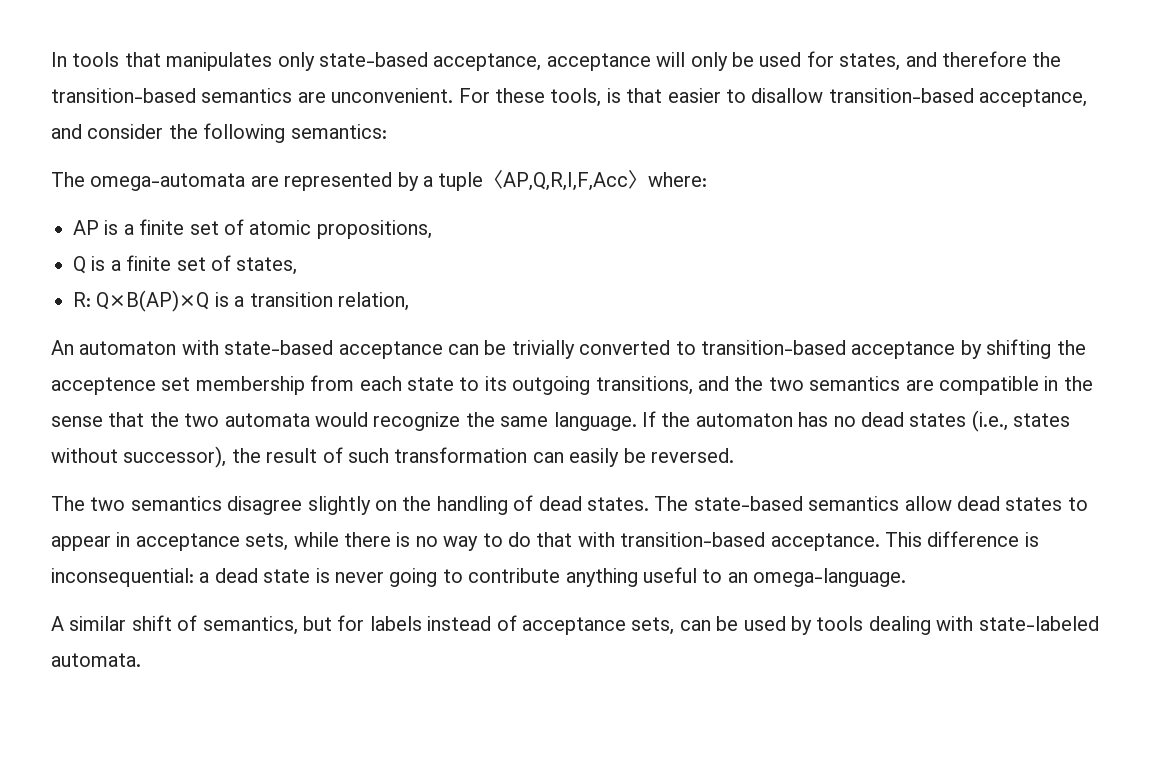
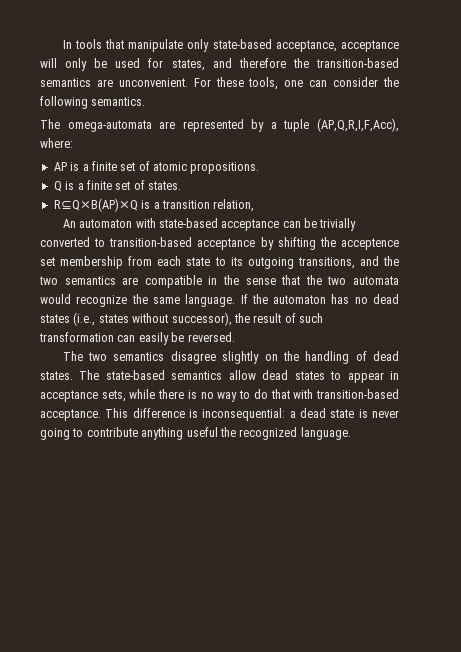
- In tools that manipulates only state-based acceptance, acceptance will only be used for states, and therefore the transition-based semantics are unconvenient.
+ In tools that manipulate only state-based acceptance, acceptance will only be used for states, and therefore the transition-based semantics are unconvenient.
- For these tools, is that easier to disallow transition-based acceptance, and consider the following semantics:
+ For these tools, one can consider the following semantics.
- The omega-automata are represented by a tuple〈AP,Q,R,I,F,Acc〉where:
+ The omega-automata are represented by a tuple (AP,Q,R,I,F,Acc), where:
- AP is a finite set of atomic propositions,
+ AP is a finite set of atomic propositions.
- Q is a finite set of states,
- R: Q⨯B(AP)⨯Q is a transition relation,
+ Q is a finite set of states.
+ R⊆Q⨯B(AP)⨯Q is a transition relation,
- This difference is inconsequential: a dead state is never going to contribute anything useful to an omega-language.
- A similar shift of semantics, but for labels instead of acceptance sets, can be used by tools dealing with state-labeled automata.
+ This difference is inconsequential: a dead state is never going to contribute anything useful the recognized language.

